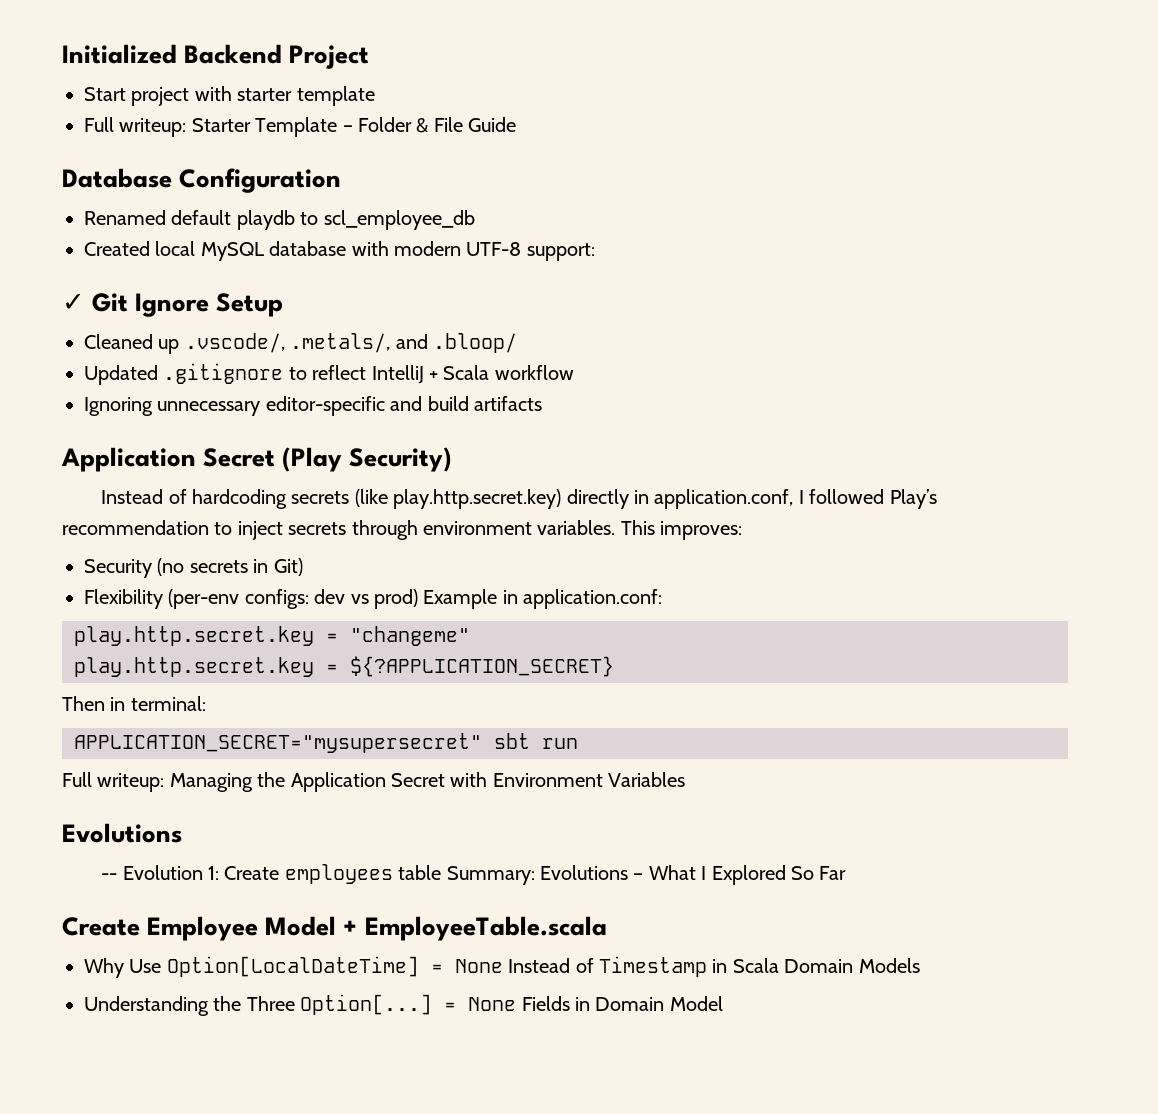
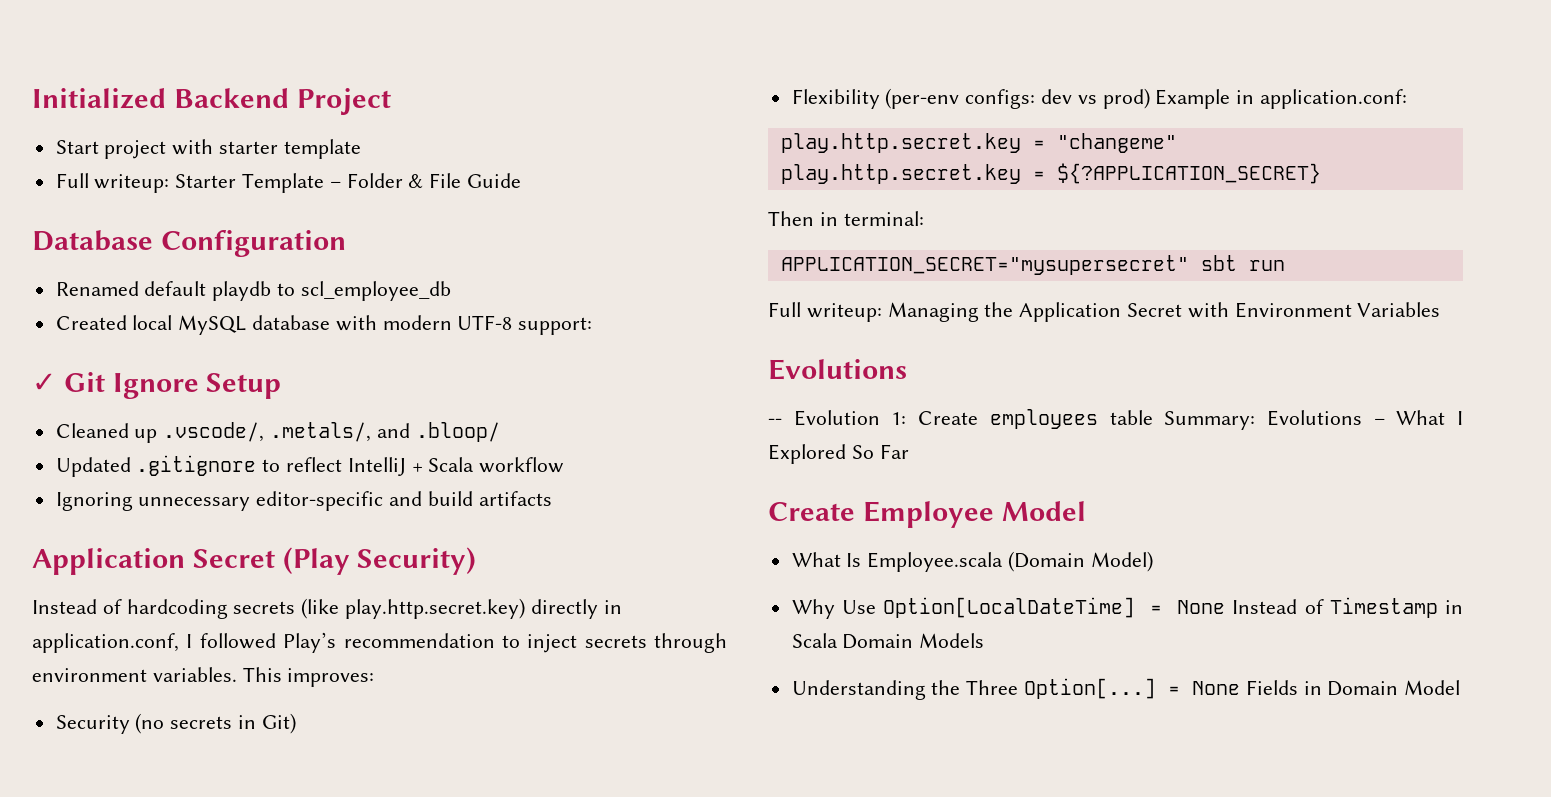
- Create Employee Model + EmployeeTable.scala
+ Create Employee Model
+ What Is Employee.scala (Domain Model)

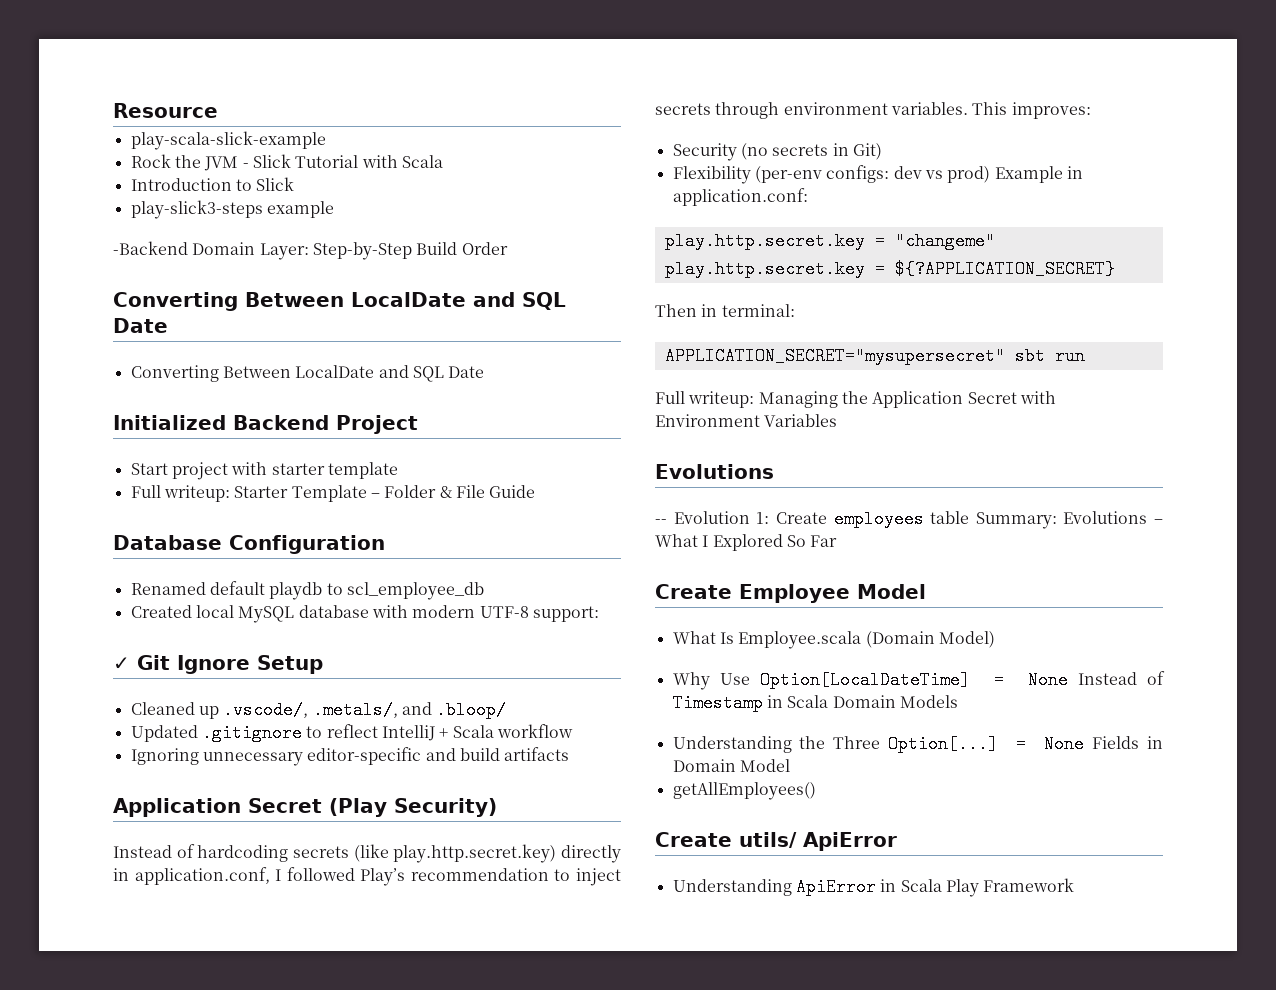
+ Resource
+ play-scala-slick-example
+ Rock the JVM - Slick Tutorial with Scala
+ Introduction to Slick
+ play-slick3-steps example
+ -Backend Domain Layer: Step-by-Step Build Order
+ Converting Between LocalDate and SQL Date
+ Converting Between LocalDate and SQL Date
+ getAllEmployees()
+ Create utils/ ApiError
+ Understanding ApiError in Scala Play Framework

